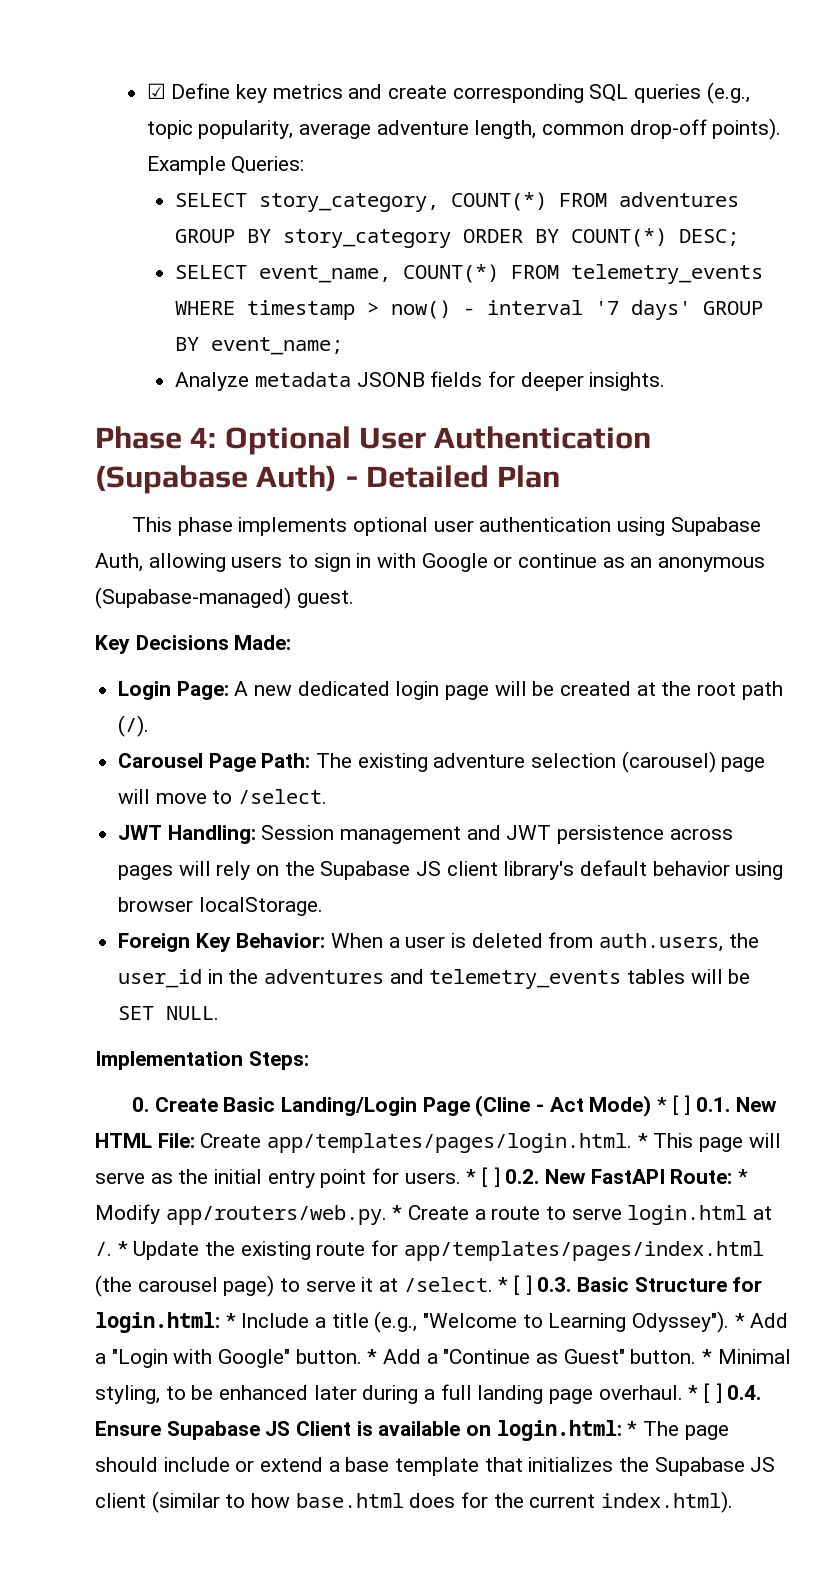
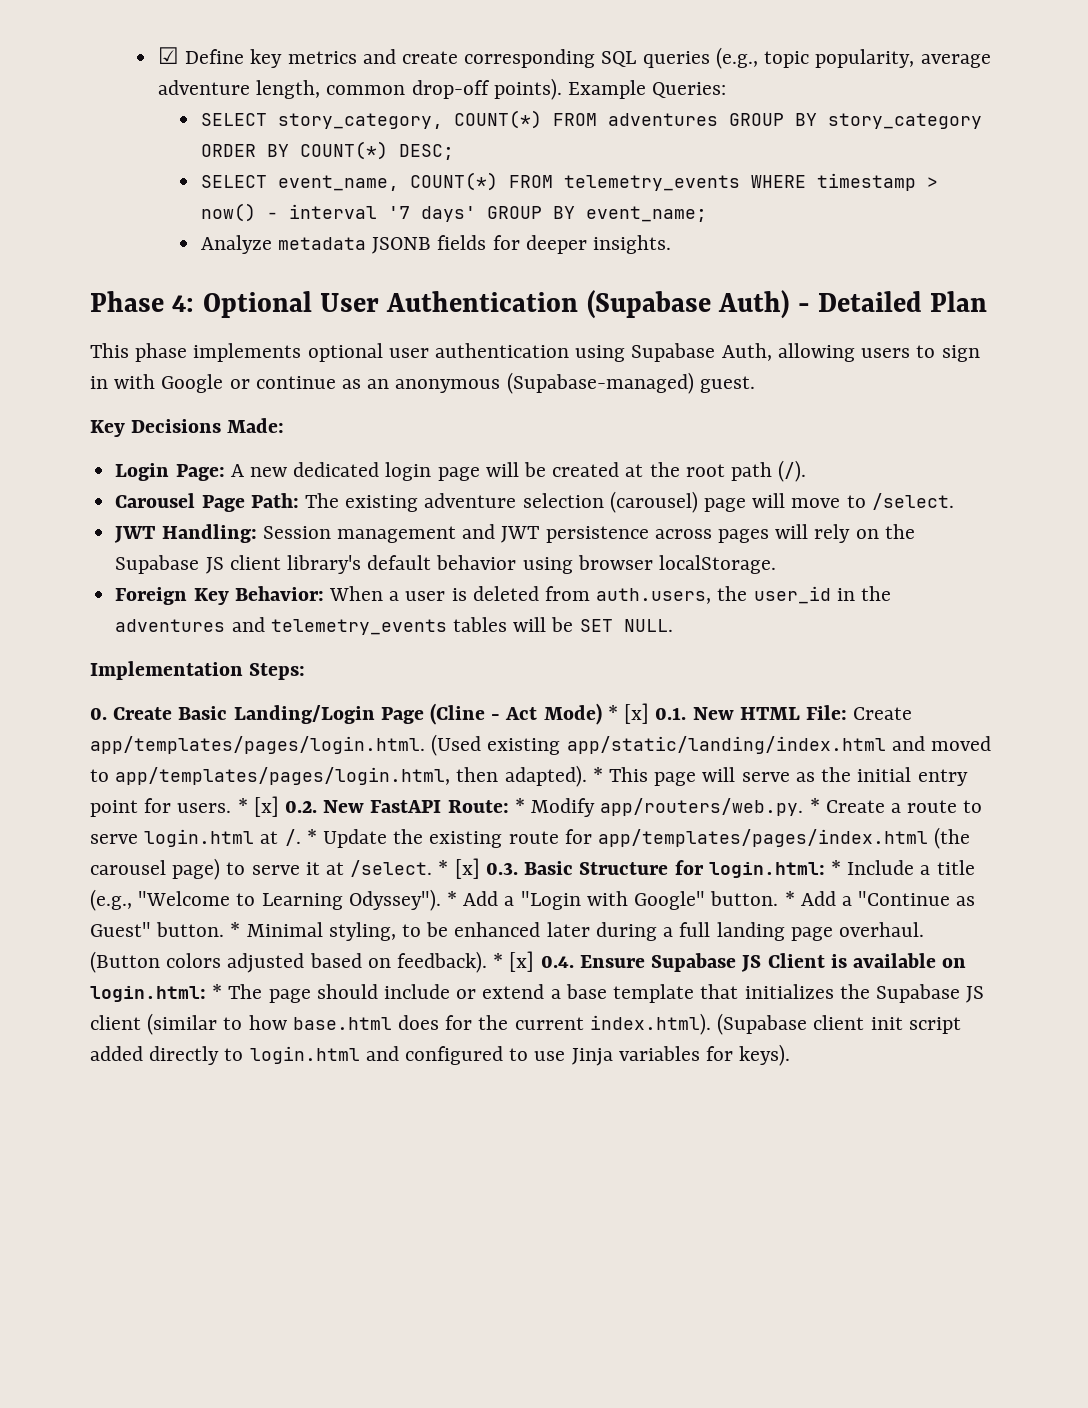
- 0. Create Basic Landing/Login Page (Cline - Act Mode) * [ ] 0.1. New HTML File: Create app/templates/pages/login.html. * This page will serve as the initial entry point for users.
+ 0. Create Basic Landing/Login Page (Cline - Act Mode) * [x] 0.1. New HTML File: Create app/templates/pages/login.html. (Used existing app/static/landing/index.html and moved to app/templates/pages/login.html, then adapted). * This page will serve as the initial entry point for users.
- * [ ] 0.2. New FastAPI Route: * Modify app/routers/web.py. * Create a route to serve login.html at /.
+ * [x] 0.2. New FastAPI Route: * Modify app/routers/web.py. * Create a route to serve login.html at /.
- * [ ] 0.3. Basic Structure for login.html: * Include a title (e.g., "Welcome to Learning Odyssey").
+ * [x] 0.3. Basic Structure for login.html: * Include a title (e.g., "Welcome to Learning Odyssey").
- * [ ] 0.4. Ensure Supabase JS Client is available on login.html: * The page should include or extend a base template that initializes the Supabase JS client (similar to how base.html does for the current index.html).
+ (Button colors adjusted based on feedback). * [x] 0.4. Ensure Supabase JS Client is available on login.html: * The page should include or extend a base template that initializes the Supabase JS client (similar to how base.html does for the current index.html). (Supabase client init script added directly to login.html and configured to use Jinja variables for keys).

